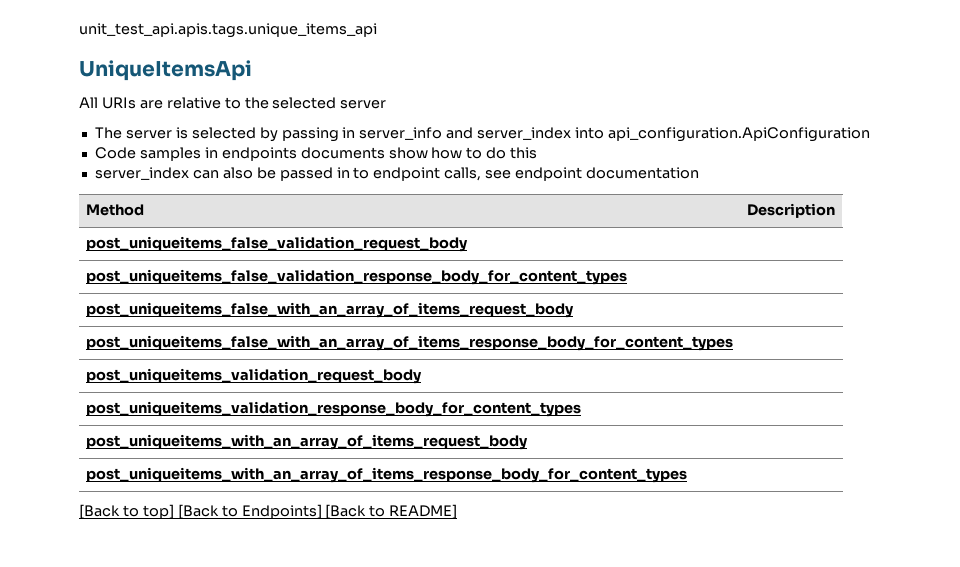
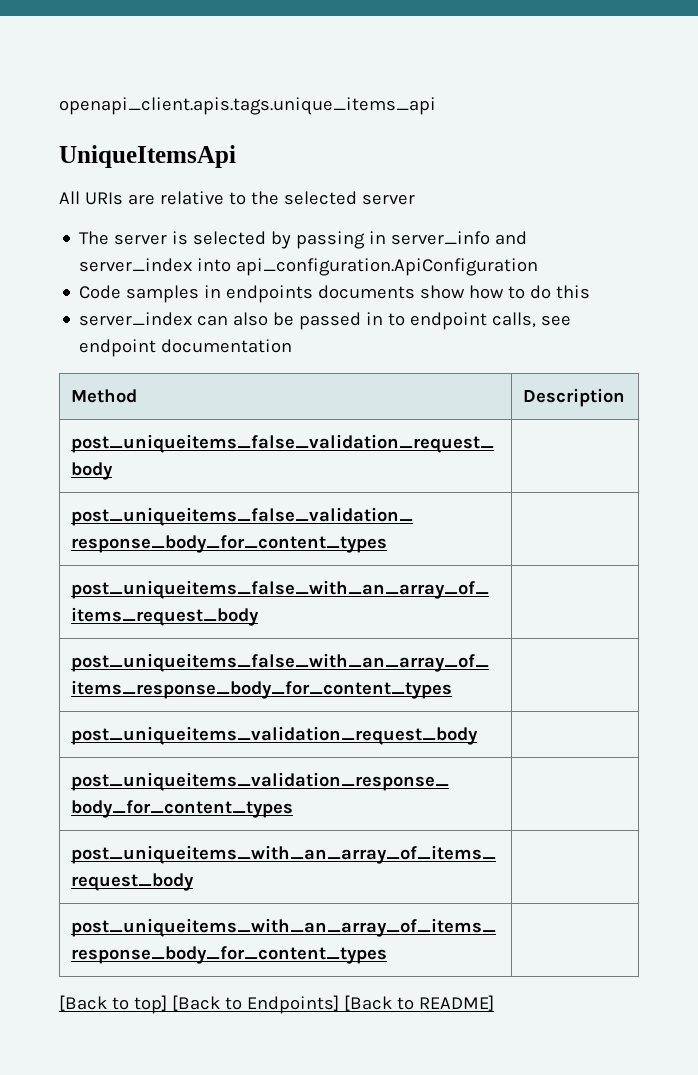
- unit_test_api.apis.tags.unique_items_api
+ openapi_client.apis.tags.unique_items_api

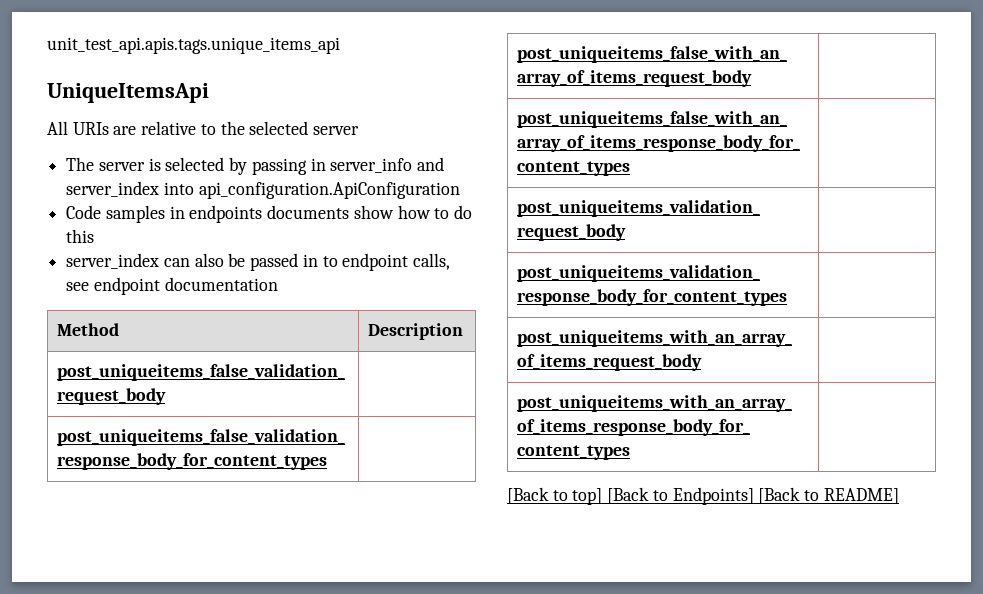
- openapi_client.apis.tags.unique_items_api
+ unit_test_api.apis.tags.unique_items_api

